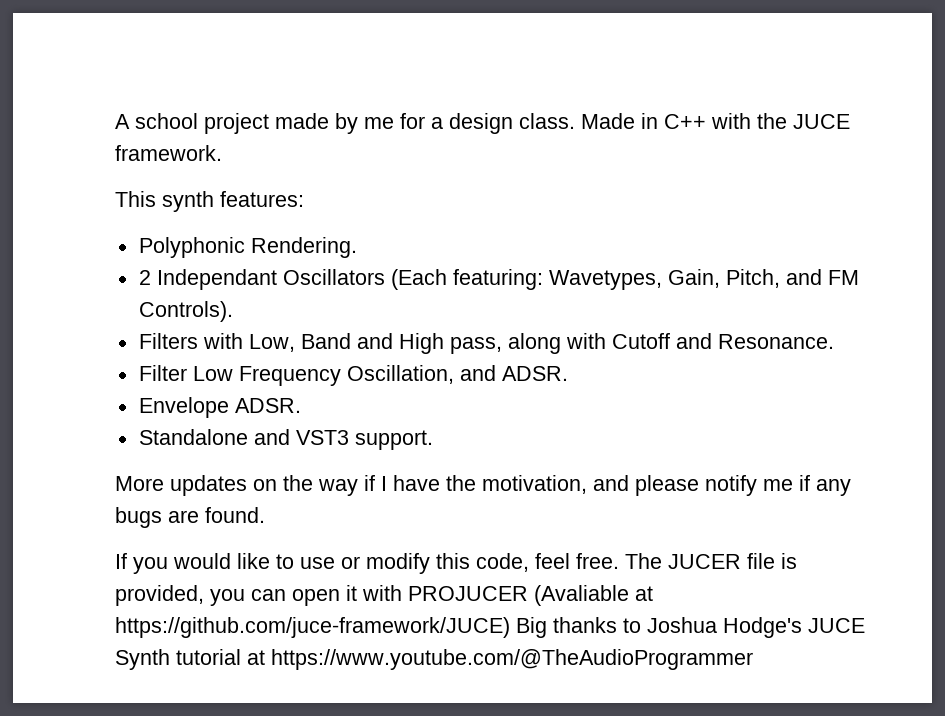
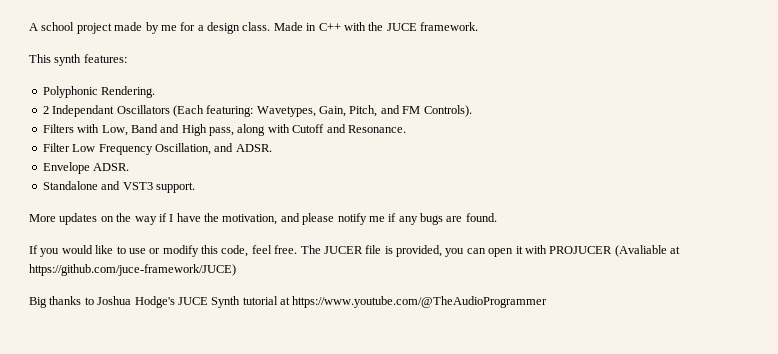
- The JUCER file is provided, you can open it with PROJUCER (Avaliable at https://github.com/juce-framework/JUCE) Big thanks to Joshua Hodge's JUCE Synth tutorial at https://www.youtube.com/@TheAudioProgrammer
+ The JUCER file is provided, you can open it with PROJUCER (Avaliable at https://github.com/juce-framework/JUCE)
+ Big thanks to Joshua Hodge's JUCE Synth tutorial at https://www.youtube.com/@TheAudioProgrammer

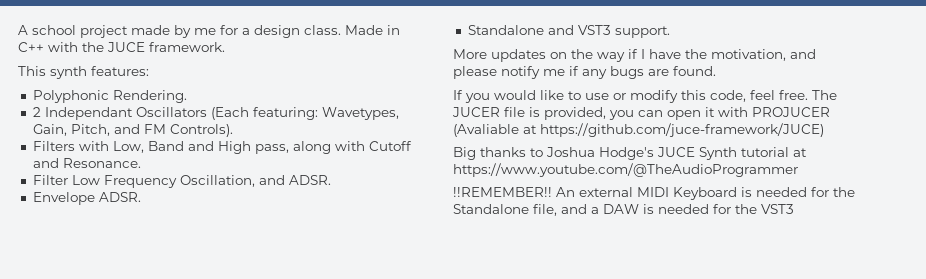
+ !!REMEMBER!! An external MIDI Keyboard is needed for the Standalone file, and a DAW is needed for the VST3

